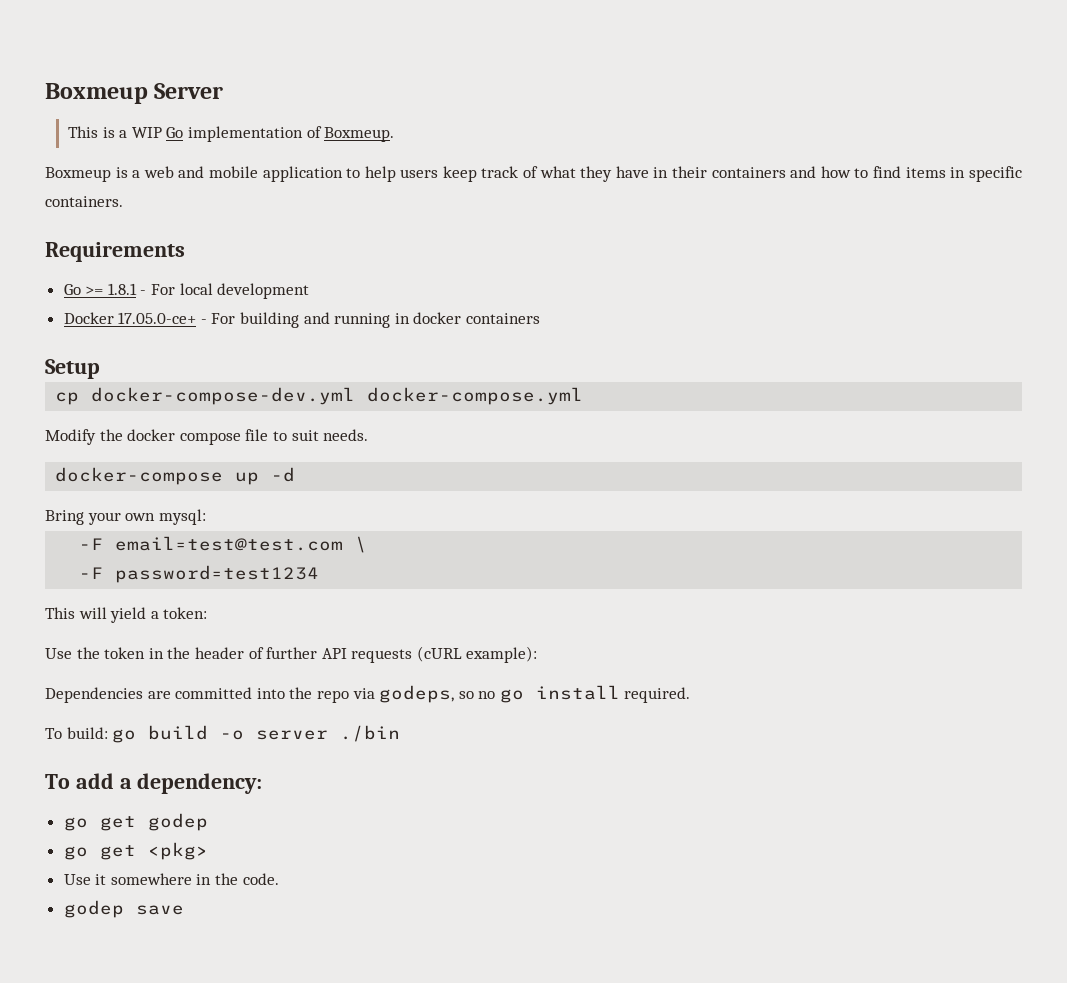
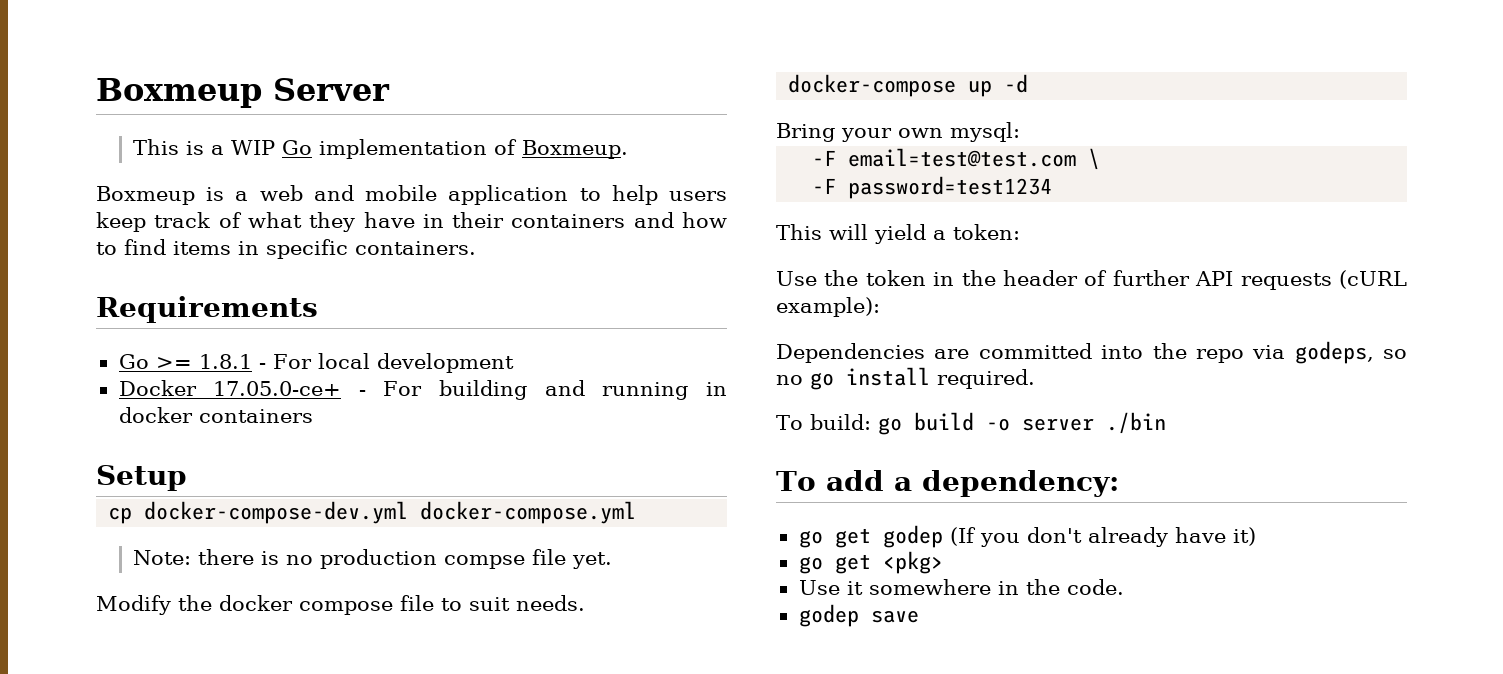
+ Note: there is no production compse file yet.
- go get godep
+ go get godep (If you don't already have it)

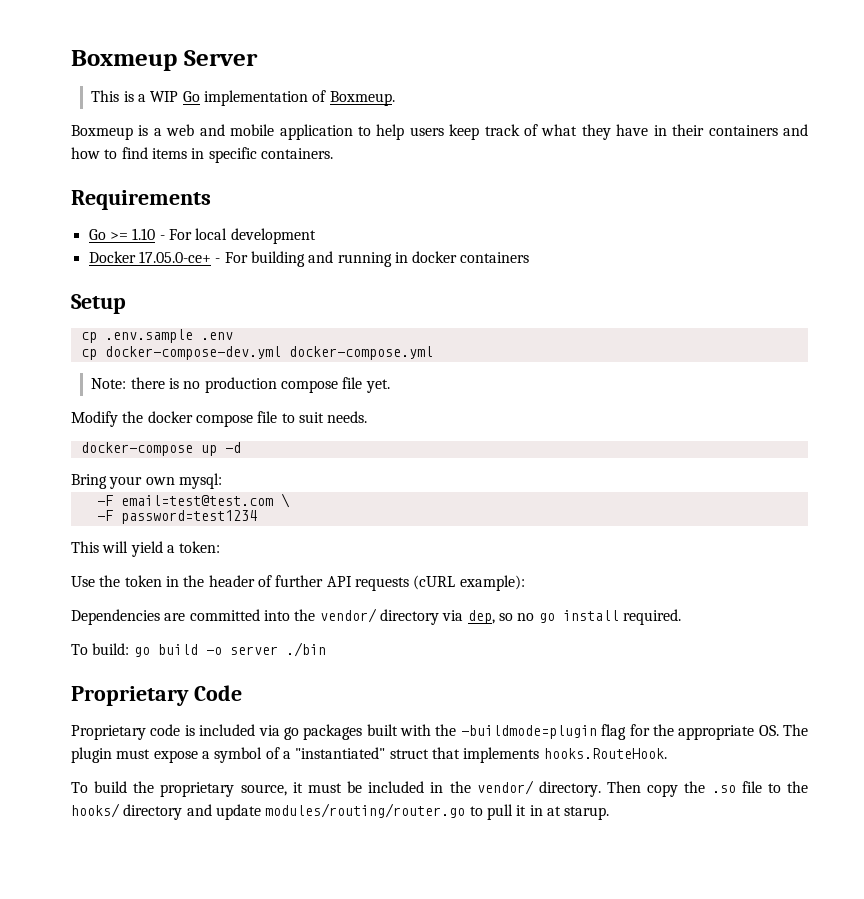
- Go >= 1.8.1 - For local development
+ Go >= 1.10 - For local development
+ cp .env.sample .env
- Note: there is no production compse file yet.
+ Note: there is no production compose file yet.
- Dependencies are committed into the repo via godeps, so no go install required.
+ Dependencies are committed into the vendor/ directory via dep, so no go install required.
- To add a dependency:
- go get godep (If you don't already have it)
- go get <pkg>
- Use it somewhere in the code.
- godep save
+ Proprietary Code
+ Proprietary code is included via go packages built with the -buildmode=plugin flag for the appropriate OS. The plugin must expose a symbol of a "instantiated" struct that implements hooks.RouteHook.
+ To build the proprietary source, it must be included in the vendor/ directory. Then copy the .so file to the hooks/ directory and update modules/routing/router.go to pull it in at starup.

